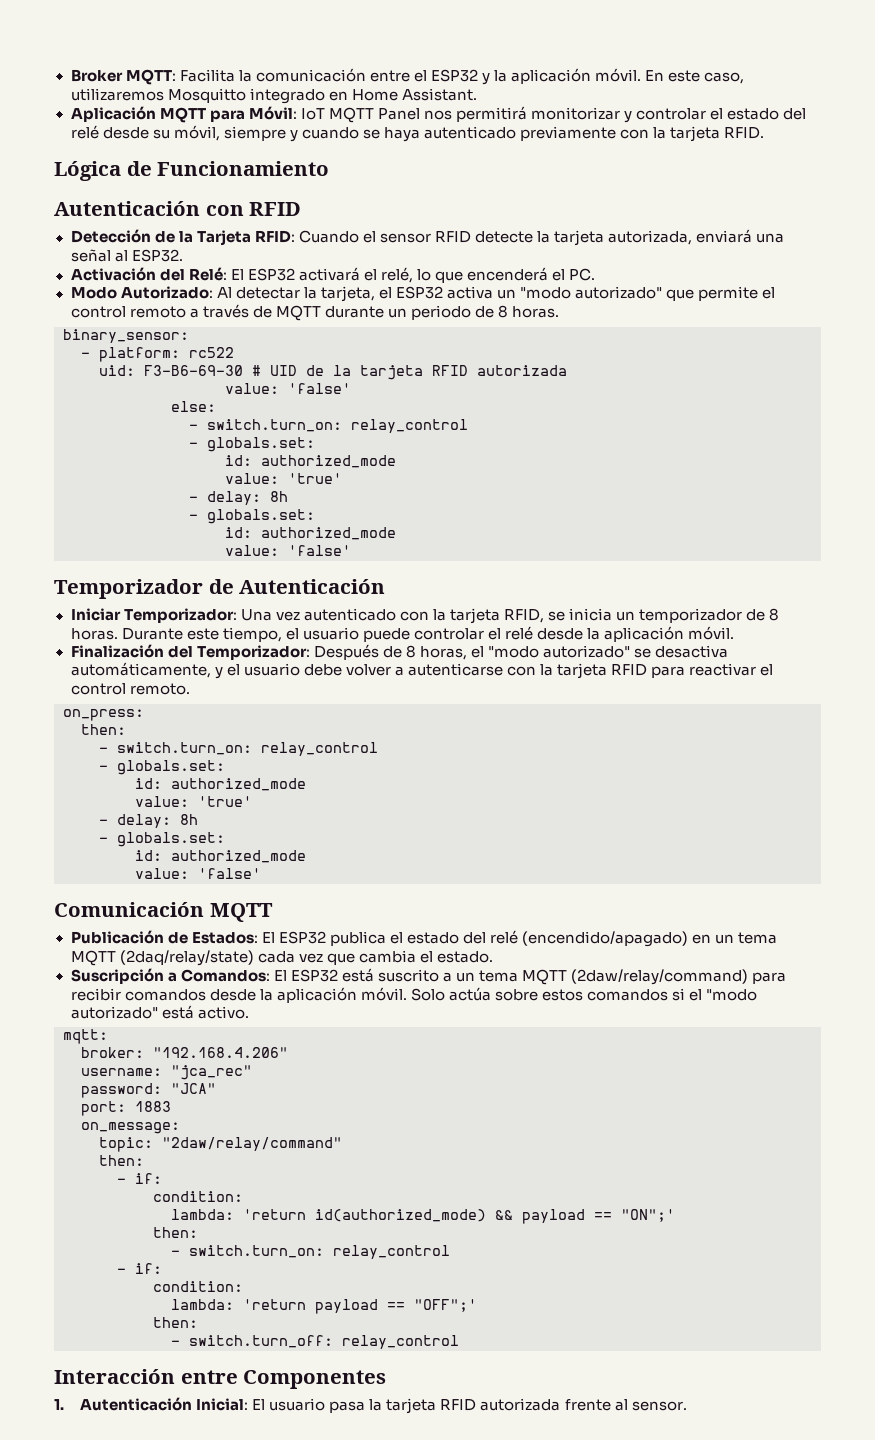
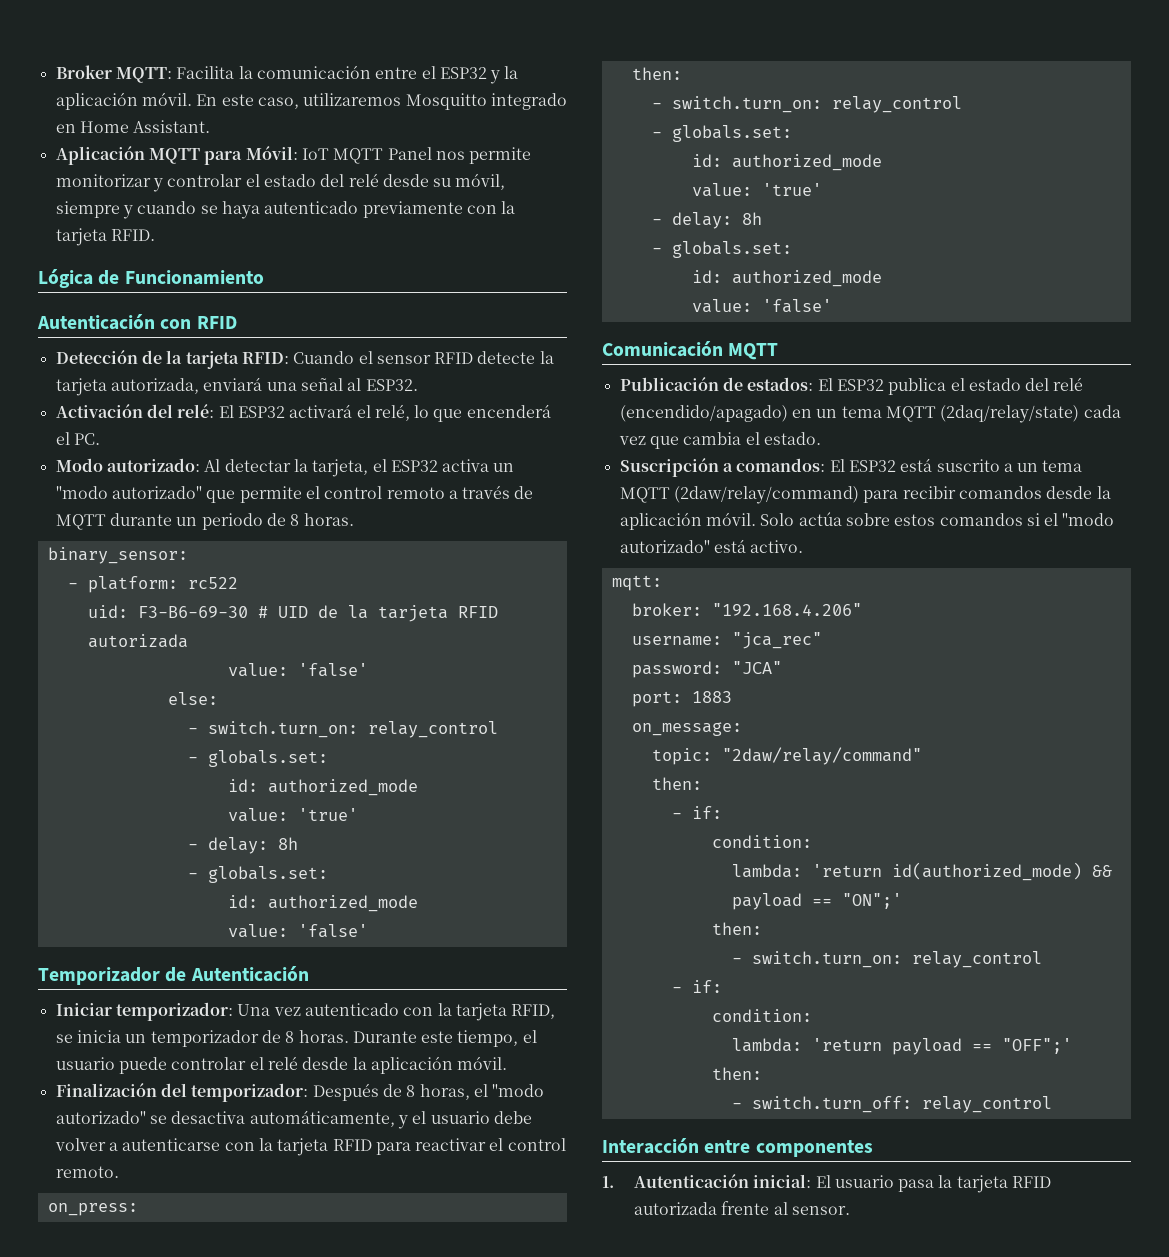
- Aplicación MQTT para Móvil: IoT MQTT Panel nos permitirá monitorizar y controlar el estado del relé desde su móvil, siempre y cuando se haya autenticado previamente con la tarjeta RFID.
+ Aplicación MQTT para Móvil: IoT MQTT Panel nos permite monitorizar y controlar el estado del relé desde su móvil, siempre y cuando se haya autenticado previamente con la tarjeta RFID.
- Detección de la Tarjeta RFID: Cuando el sensor RFID detecte la tarjeta autorizada, enviará una señal al ESP32.
+ Detección de la tarjeta RFID: Cuando el sensor RFID detecte la tarjeta autorizada, enviará una señal al ESP32.
- Activación del Relé: El ESP32 activará el relé, lo que encenderá el PC.
+ Activación del relé: El ESP32 activará el relé, lo que encenderá el PC.
- Modo Autorizado: Al detectar la tarjeta, el ESP32 activa un "modo autorizado" que permite el control remoto a través de MQTT durante un periodo de 8 horas.
+ Modo autorizado: Al detectar la tarjeta, el ESP32 activa un "modo autorizado" que permite el control remoto a través de MQTT durante un periodo de 8 horas.
- Iniciar Temporizador: Una vez autenticado con la tarjeta RFID, se inicia un temporizador de 8 horas.
+ Iniciar temporizador: Una vez autenticado con la tarjeta RFID, se inicia un temporizador de 8 horas.
- Finalización del Temporizador: Después de 8 horas, el "modo autorizado" se desactiva automáticamente, y el usuario debe volver a autenticarse con la tarjeta RFID para reactivar el control remoto.
+ Finalización del temporizador: Después de 8 horas, el "modo autorizado" se desactiva automáticamente, y el usuario debe volver a autenticarse con la tarjeta RFID para reactivar el control remoto.
- Publicación de Estados: El ESP32 publica el estado del relé (encendido/apagado) en un tema MQTT (2daq/relay/state) cada vez que cambia el estado.
+ Publicación de estados: El ESP32 publica el estado del relé (encendido/apagado) en un tema MQTT (2daq/relay/state) cada vez que cambia el estado.
- Suscripción a Comandos: El ESP32 está suscrito a un tema MQTT (2daw/relay/command) para recibir comandos desde la aplicación móvil.
+ Suscripción a comandos: El ESP32 está suscrito a un tema MQTT (2daw/relay/command) para recibir comandos desde la aplicación móvil.
- Interacción entre Componentes
+ Interacción entre componentes
- 1. Autenticación Inicial: El usuario pasa la tarjeta RFID autorizada frente al sensor.
+ 1. Autenticación inicial: El usuario pasa la tarjeta RFID autorizada frente al sensor.

